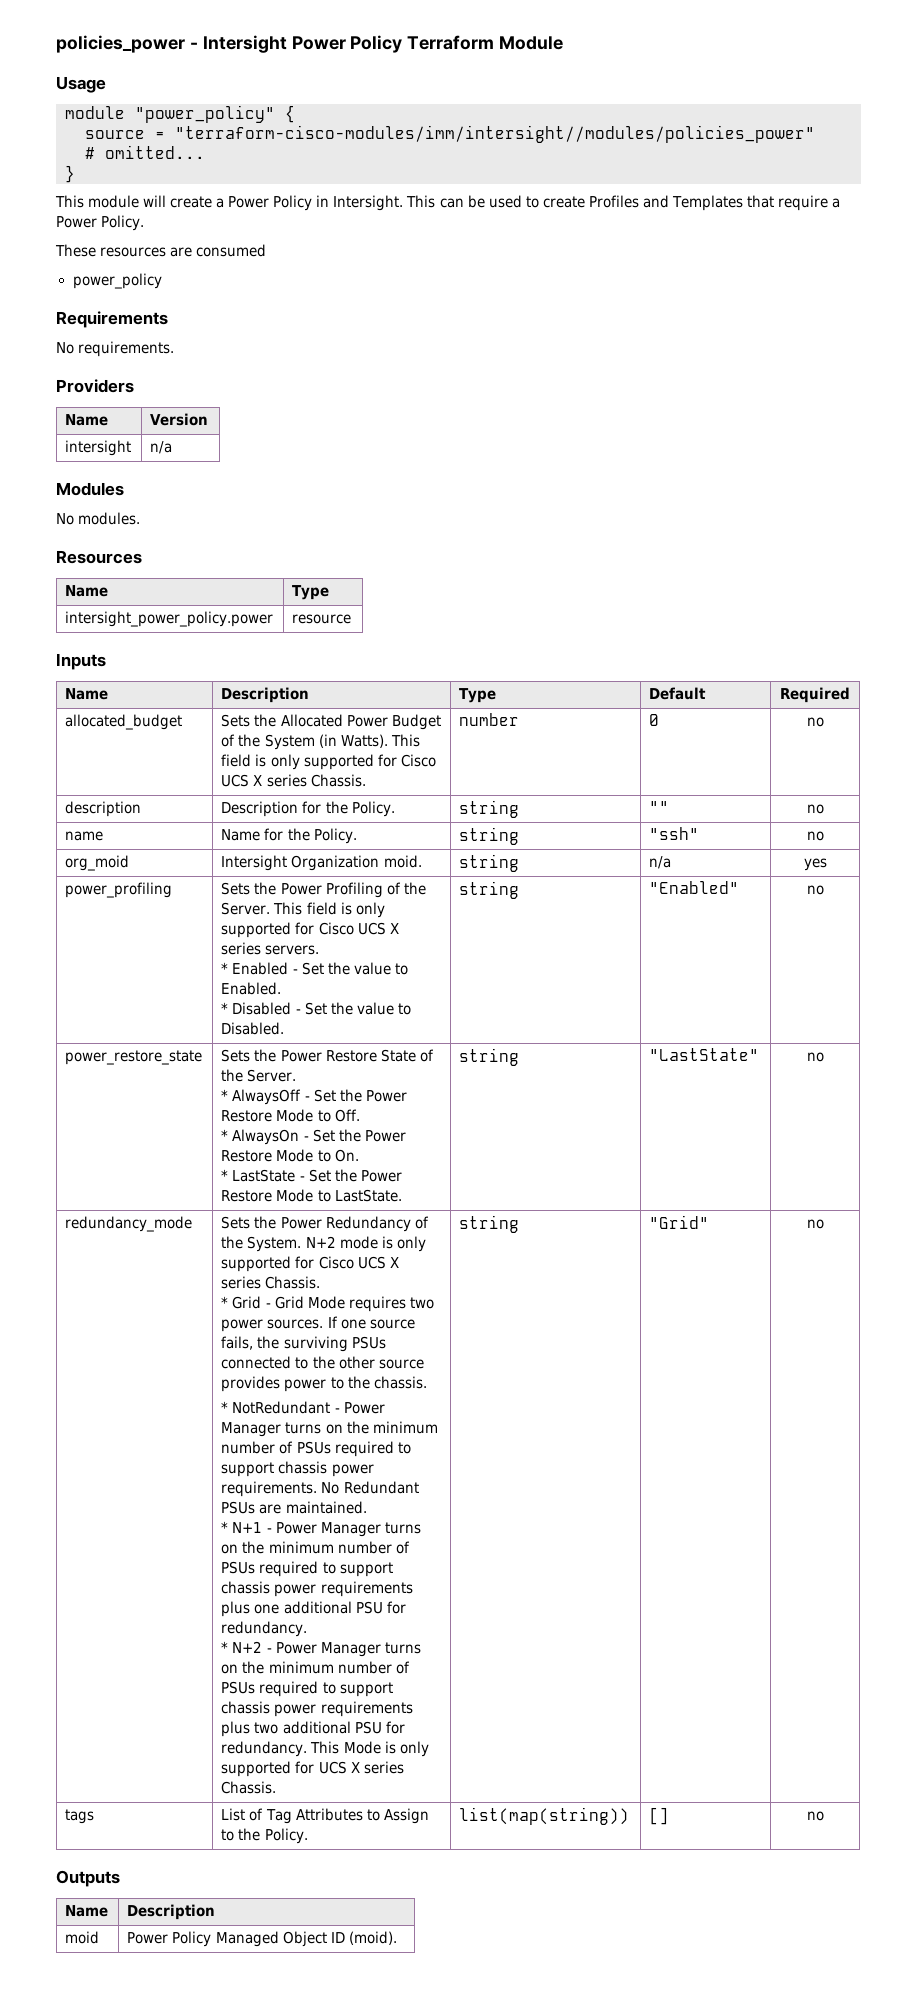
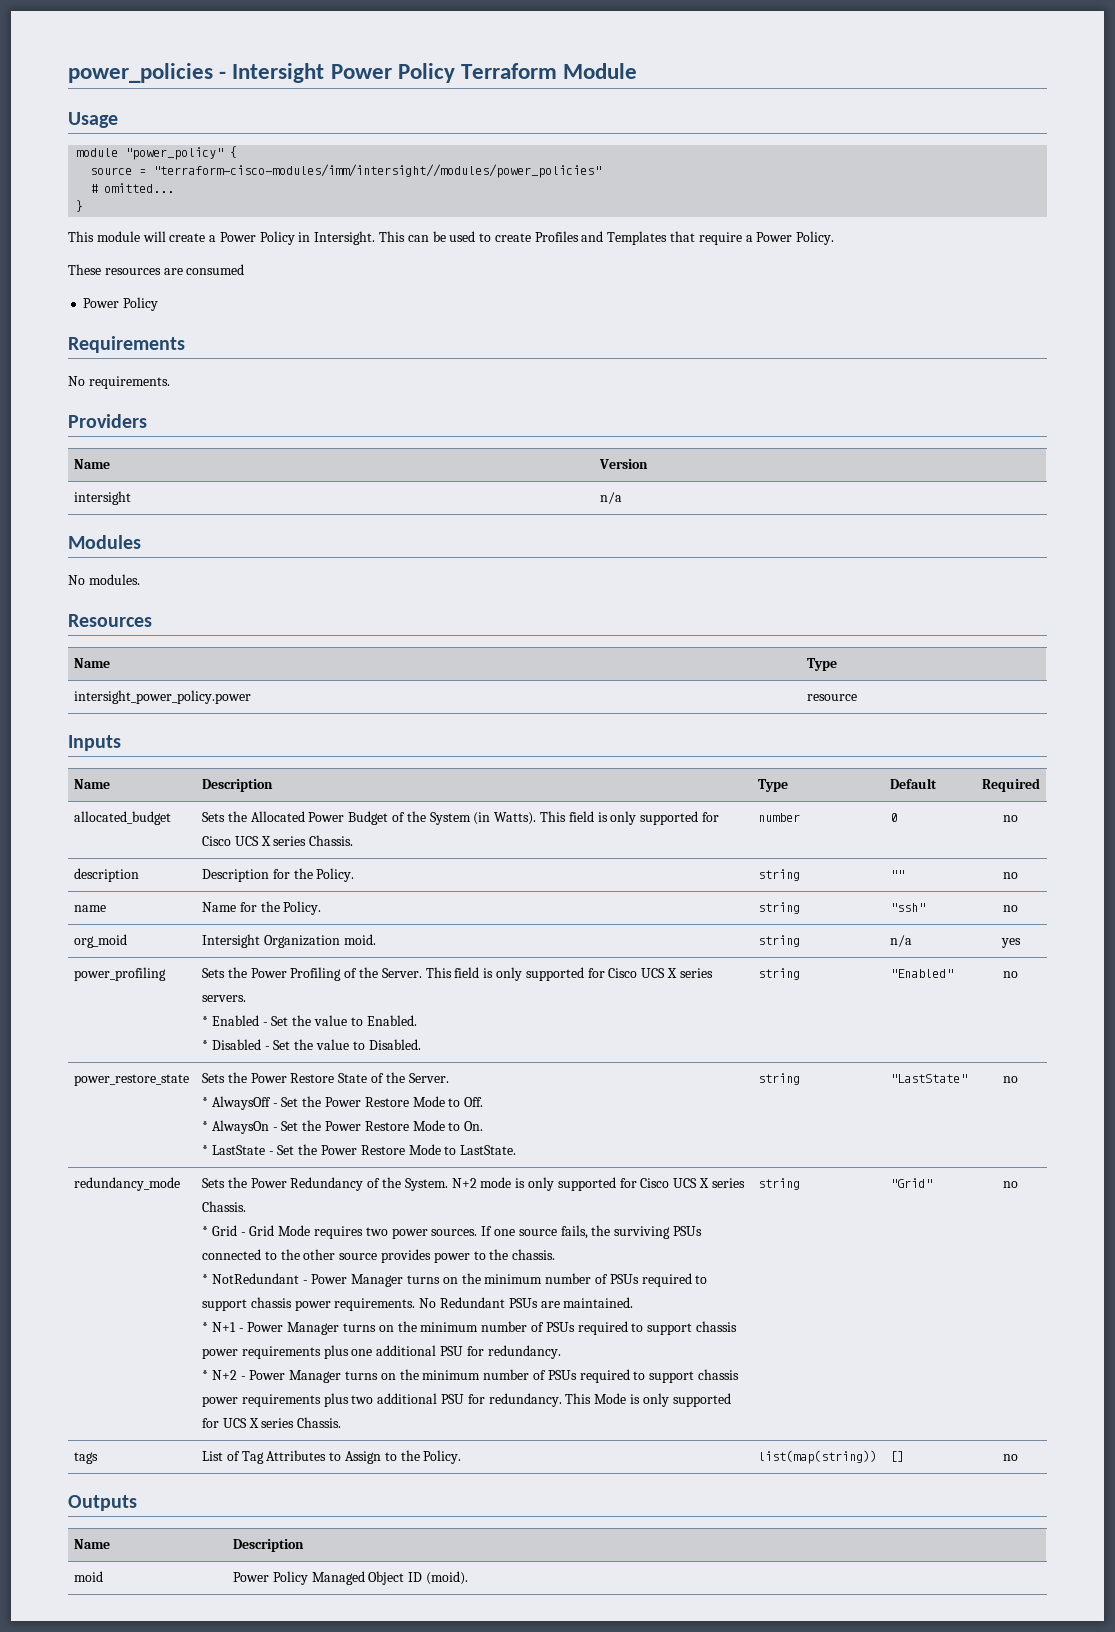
- policies_power - Intersight Power Policy Terraform Module
+ power_policies - Intersight Power Policy Terraform Module
- source = "terraform-cisco-modules/imm/intersight//modules/policies_power"
+ source = "terraform-cisco-modules/imm/intersight//modules/power_policies"
  These resources are consumed
- power_policy
+ Power Policy

